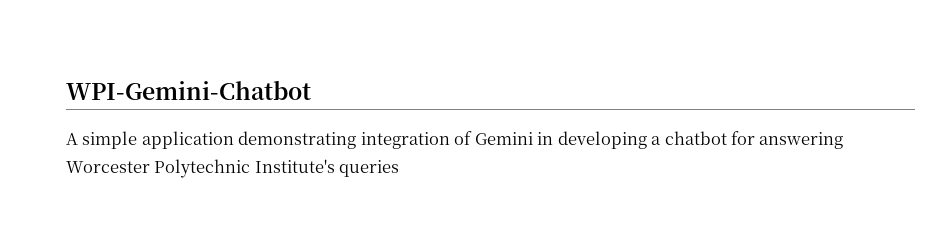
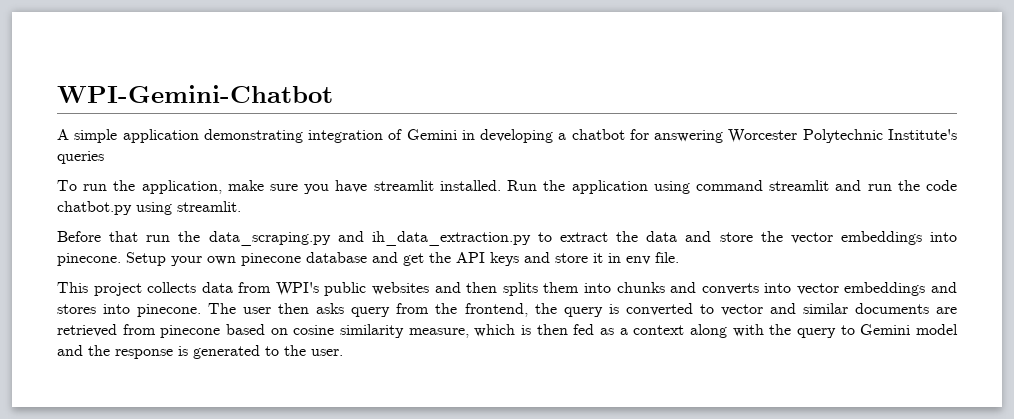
+ To run the application, make sure you have streamlit installed. Run the application using command streamlit and run the code chatbot.py using streamlit.
+ Before that run the data_scraping.py and ih_data_extraction.py to extract the data and store the vector embeddings into pinecone. Setup your own pinecone database and get the API keys and store it in env file.
+ This project collects data from WPI's public websites and then splits them into chunks and converts into vector embeddings and stores into pinecone. The user then asks query from the frontend, the query is converted to vector and similar documents are retrieved from pinecone based on cosine similarity measure, which is then fed as a context along with the query to Gemini model and the response is generated to the user.

